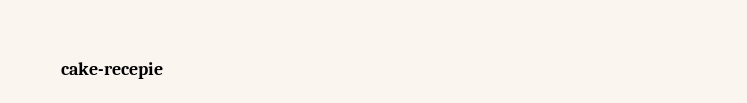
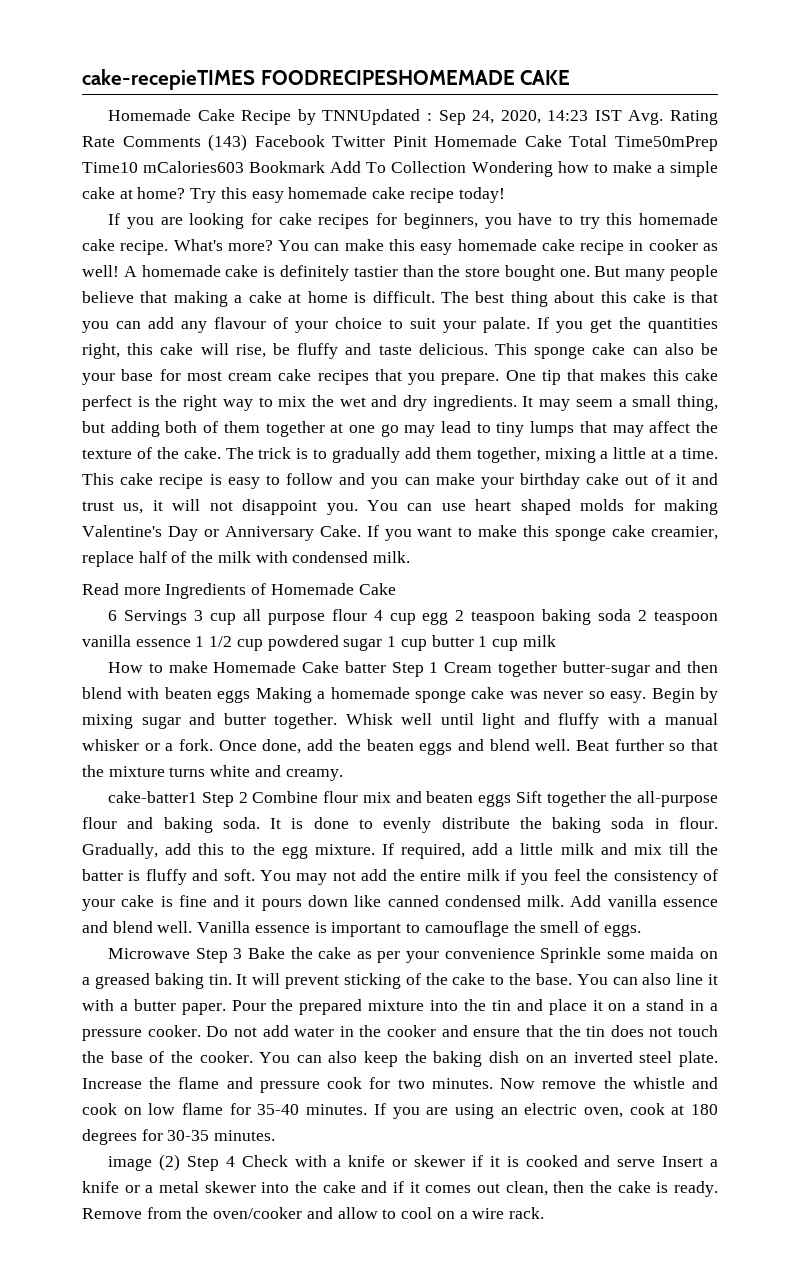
- cake-recepie
+ cake-recepieTIMES FOODRECIPESHOMEMADE CAKE
+ Homemade Cake Recipe by TNNUpdated : Sep 24, 2020, 14:23 IST Avg. Rating Rate Comments (143) Facebook Twitter Pinit Homemade Cake Total Time50mPrep Time10 mCalories603 Bookmark Add To Collection Wondering how to make a simple cake at home? Try this easy homemade cake recipe today!
+ If you are looking for cake recipes for beginners, you have to try this homemade cake recipe. What's more? You can make this easy homemade cake recipe in cooker as well! A homemade cake is definitely tastier than the store bought one. But many people believe that making a cake at home is difficult. The best thing about this cake is that you can add any flavour of your choice to suit your palate. If you get the quantities right, this cake will rise, be fluffy and taste delicious. This sponge cake can also be your base for most cream cake recipes that you prepare. One tip that makes this cake perfect is the right way to mix the wet and dry ingredients. It may seem a small thing, but adding both of them together at one go may lead to tiny lumps that may affect the texture of the cake. The trick is to gradually add them together, mixing a little at a time. This cake recipe is easy to follow and you can make your birthday cake out of it and trust us, it will not disappoint you. You can use heart shaped molds for making Valentine's Day or Anniversary Cake. If you want to make this sponge cake creamier, replace half of the milk with condensed milk.
+ Read more Ingredients of Homemade Cake
+ 6 Servings 3 cup all purpose flour 4 cup egg 2 teaspoon baking soda 2 teaspoon vanilla essence 1 1/2 cup powdered sugar 1 cup butter 1 cup milk
+ How to make Homemade Cake batter Step 1 Cream together butter-sugar and then blend with beaten eggs Making a homemade sponge cake was never so easy. Begin by mixing sugar and butter together. Whisk well until light and fluffy with a manual whisker or a fork. Once done, add the beaten eggs and blend well. Beat further so that the mixture turns white and creamy.
+ cake-batter1 Step 2 Combine flour mix and beaten eggs Sift together the all-purpose flour and baking soda. It is done to evenly distribute the baking soda in flour. Gradually, add this to the egg mixture. If required, add a little milk and mix till the batter is fluffy and soft. You may not add the entire milk if you feel the consistency of your cake is fine and it pours down like canned condensed milk. Add vanilla essence and blend well. Vanilla essence is important to camouflage the smell of eggs.
+ Microwave Step 3 Bake the cake as per your convenience Sprinkle some maida on a greased baking tin. It will prevent sticking of the cake to the base. You can also line it with a butter paper. Pour the prepared mixture into the tin and place it on a stand in a pressure cooker. Do not add water in the cooker and ensure that the tin does not touch the base of the cooker. You can also keep the baking dish on an inverted steel plate. Increase the flame and pressure cook for two minutes. Now remove the whistle and cook on low flame for 35-40 minutes. If you are using an electric oven, cook at 180 degrees for 30-35 minutes.
+ image (2) Step 4 Check with a knife or skewer if it is cooked and serve Insert a knife or a metal skewer into the cake and if it comes out clean, then the cake is ready. Remove from the oven/cooker and allow to cool on a wire rack.

